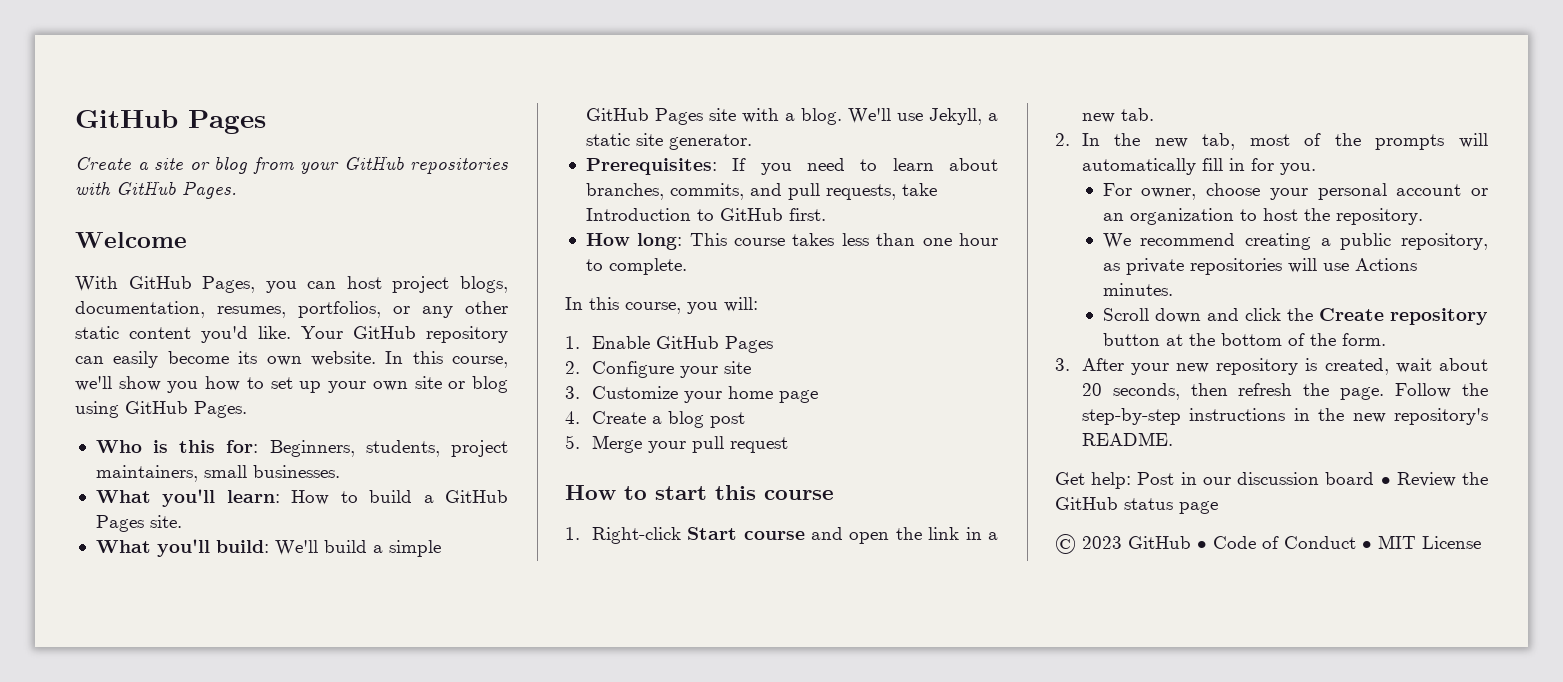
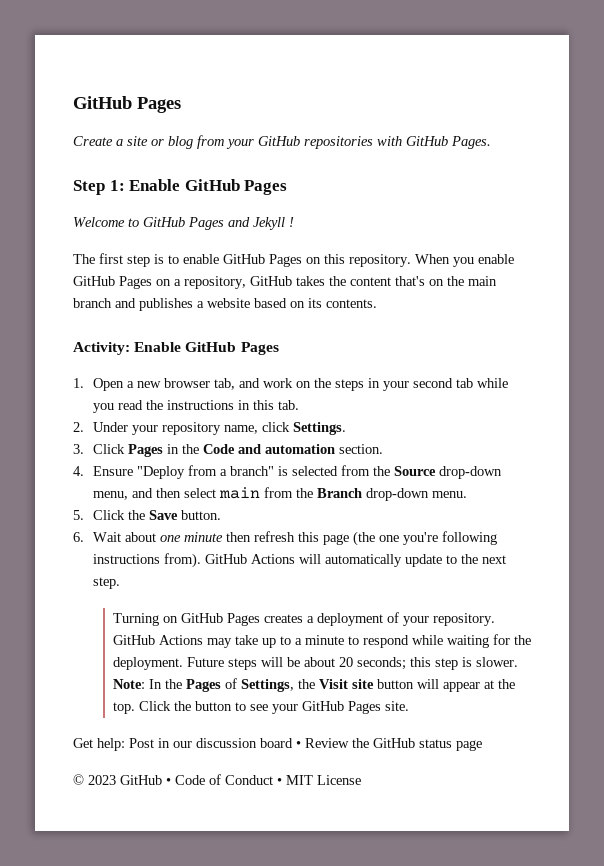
- Welcome
- With GitHub Pages, you can host project blogs, documentation, resumes, portfolios, or any other static content you'd like. Your GitHub repository can easily become its own website. In this course, we'll show you how to set up your own site or blog using GitHub Pages.
- Who is this for: Beginners, students, project maintainers, small businesses.
- What you'll learn: How to build a GitHub Pages site.
- What you'll build: We'll build a simple GitHub Pages site with a blog. We'll use Jekyll, a static site generator.
- Prerequisites: If you need to learn about branches, commits, and pull requests, take Introduction to GitHub first.
- How long: This course takes less than one hour to complete.
- In this course, you will:
- 1. Enable GitHub Pages
- 2. Configure your site
- 3. Customize your home page
- 4. Create a blog post
- 5. Merge your pull request
- How to start this course
- 1. Right-click Start course and open the link in a new tab.
- 2. In the new tab, most of the prompts will automatically fill in for you.
- For owner, choose your personal account or an organization to host the repository.
- We recommend creating a public repository, as private repositories will use Actions minutes.
- Scroll down and click the Create repository button at the bottom of the form.
- 3. After your new repository is created, wait about 20 seconds, then refresh the page. Follow the step-by-step instructions in the new repository's README.
+ Step 1: Enable GitHub Pages
+ Welcome to GitHub Pages and Jekyll !
+ The first step is to enable GitHub Pages on this repository. When you enable GitHub Pages on a repository, GitHub takes the content that's on the main branch and publishes a website based on its contents.
+ Activity: Enable GitHub Pages
+ 1. Open a new browser tab, and work on the steps in your second tab while you read the instructions in this tab.
+ 2. Under your repository name, click Settings.
+ 3. Click Pages in the Code and automation section.
+ 4. Ensure "Deploy from a branch" is selected from the Source drop-down menu, and then select main from the Branch drop-down menu.
+ 5. Click the Save button.
+ 6. Wait about one minute then refresh this page (the one you're following instructions from). GitHub Actions will automatically update to the next step.
+ Turning on GitHub Pages creates a deployment of your repository. GitHub Actions may take up to a minute to respond while waiting for the deployment. Future steps will be about 20 seconds; this step is slower. Note: In the Pages of Settings, the Visit site button will appear at the top. Click the button to see your GitHub Pages site.

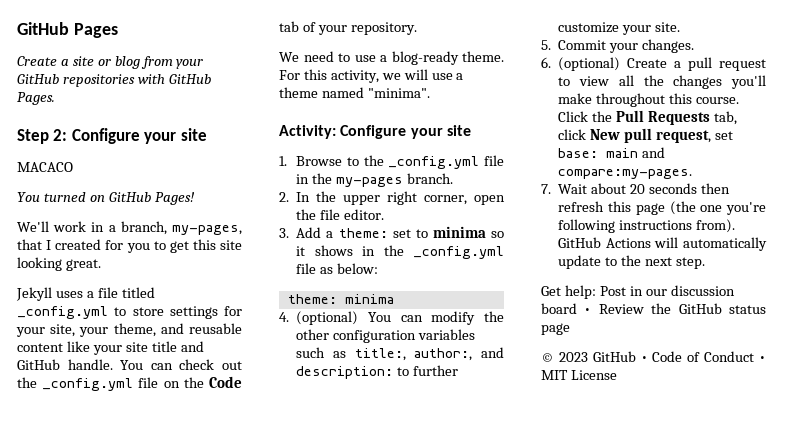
- Step 1: Enable GitHub Pages
- Welcome to GitHub Pages and Jekyll !
- The first step is to enable GitHub Pages on this repository. When you enable GitHub Pages on a repository, GitHub takes the content that's on the main branch and publishes a website based on its contents.
- Activity: Enable GitHub Pages
- 1. Open a new browser tab, and work on the steps in your second tab while you read the instructions in this tab.
- 2. Under your repository name, click Settings.
- 3. Click Pages in the Code and automation section.
- 4. Ensure "Deploy from a branch" is selected from the Source drop-down menu, and then select main from the Branch drop-down menu.
- 5. Click the Save button.
- 6. Wait about one minute then refresh this page (the one you're following instructions from).
+ Step 2: Configure your site
+ MACACO
+ You turned on GitHub Pages!
+ We'll work in a branch, my-pages, that I created for you to get this site looking great.
+ Jekyll uses a file titled _config.yml to store settings for your site, your theme, and reusable content like your site title and GitHub handle. You can check out the _config.yml file on the Code tab of your repository.
+ We need to use a blog-ready theme. For this activity, we will use a theme named "minima".
+ Activity: Configure your site
+ 1. Browse to the _config.yml file in the my-pages branch.
+ 2. In the upper right corner, open the file editor.
+ 3. Add a theme: set to minima so it shows in the _config.yml file as below:
+ theme: minima
+ 4. (optional) You can modify the other configuration variables such as title:, author:, and description: to further customize your site.
+ 5. Commit your changes.
+ 6. (optional) Create a pull request to view all the changes you'll make throughout this course. Click the Pull Requests tab, click New pull request, set base: main and compare:my-pages.
+ 7. Wait about 20 seconds then refresh this page (the one you're following instructions from).
- Turning on GitHub Pages creates a deployment of your repository. GitHub Actions may take up to a minute to respond while waiting for the deployment. Future steps will be about 20 seconds; this step is slower. Note: In the Pages of Settings, the Visit site button will appear at the top. Click the button to see your GitHub Pages site.

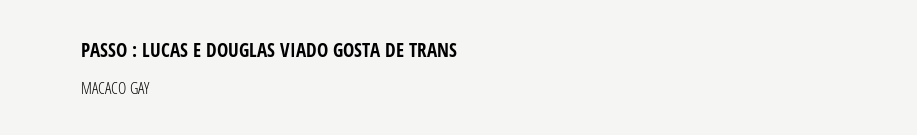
- GitHub Pages
- Create a site or blog from your GitHub repositories with GitHub Pages.
- Step 2: Configure your site
- MACACO
- You turned on GitHub Pages!
- We'll work in a branch, my-pages, that I created for you to get this site looking great.
- Jekyll uses a file titled _config.yml to store settings for your site, your theme, and reusable content like your site title and GitHub handle. You can check out the _config.yml file on the Code tab of your repository.
- We need to use a blog-ready theme. For this activity, we will use a theme named "minima".
- Activity: Configure your site
- 1. Browse to the _config.yml file in the my-pages branch.
- 2. In the upper right corner, open the file editor.
- 3. Add a theme: set to minima so it shows in the _config.yml file as below:
- theme: minima
- 4. (optional) You can modify the other configuration variables such as title:, author:, and description: to further customize your site.
- 5. Commit your changes.
- 6. (optional) Create a pull request to view all the changes you'll make throughout this course. Click the Pull Requests tab, click New pull request, set base: main and compare:my-pages.
- 7. Wait about 20 seconds then refresh this page (the one you're following instructions from). GitHub Actions will automatically update to the next step.
- Get help: Post in our discussion board • Review the GitHub status page
- © 2023 GitHub • Code of Conduct • MIT License
+ PASSO : LUCAS E DOUGLAS VIADO GOSTA DE TRANS
+ MACACO GAY

